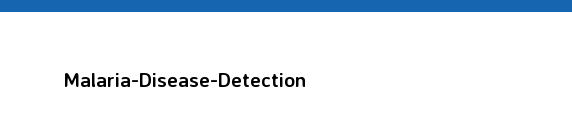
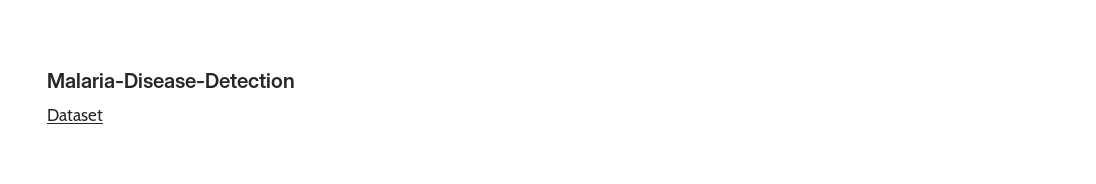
+ Dataset

